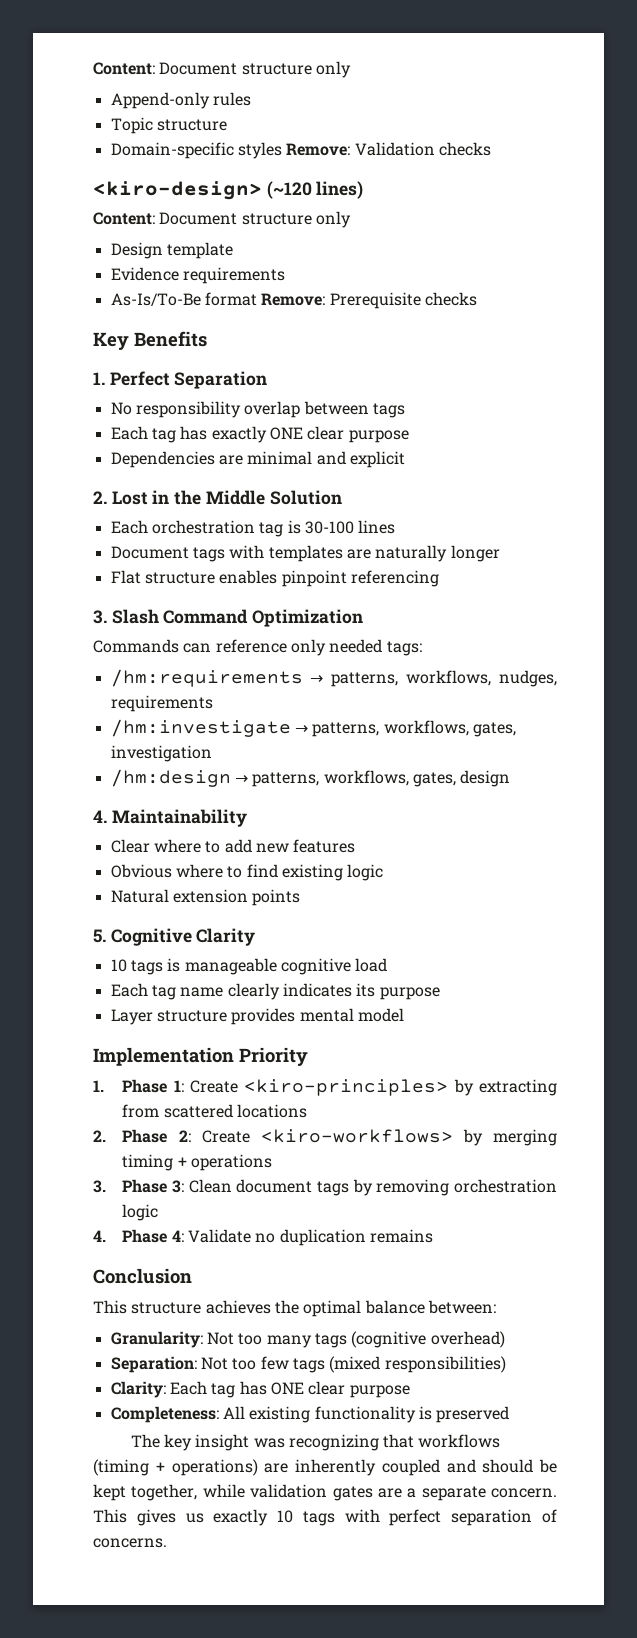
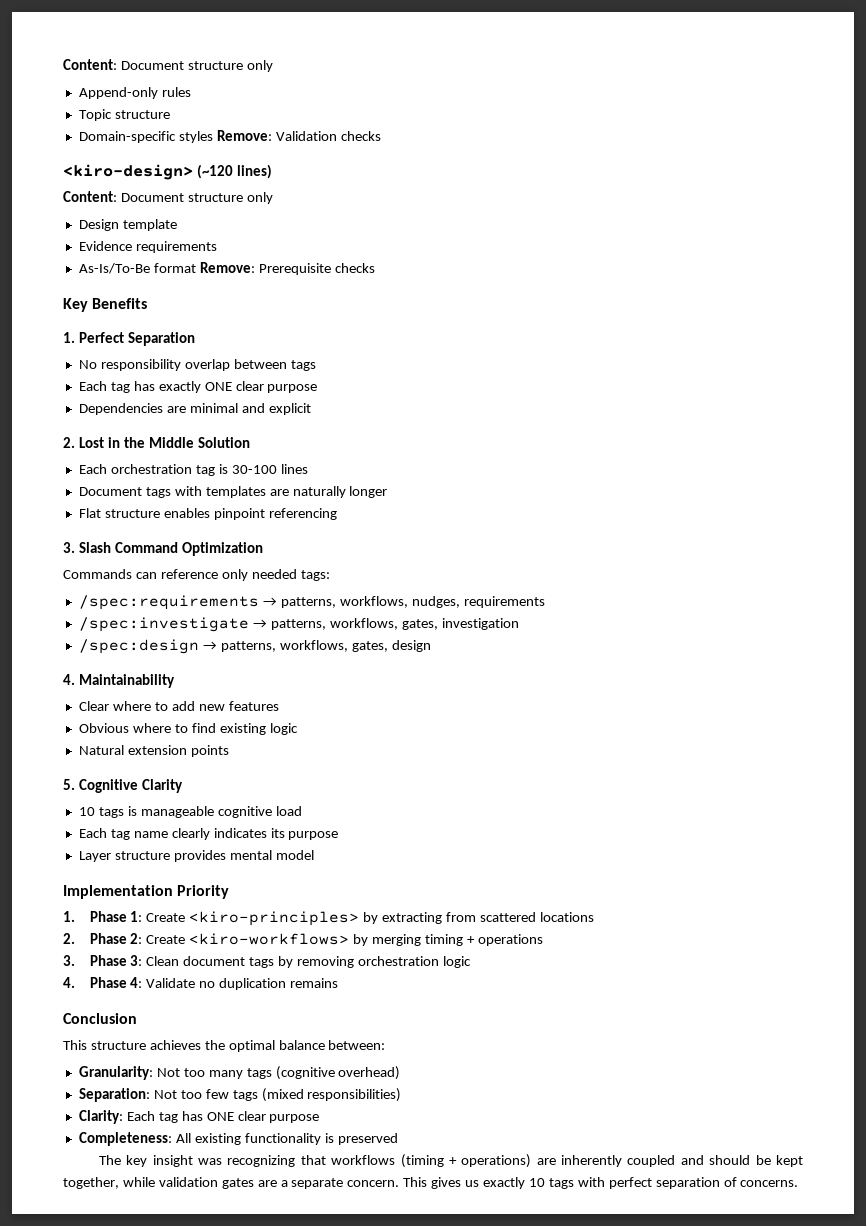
- /hm:requirements → patterns, workflows, nudges, requirements
+ /spec:requirements → patterns, workflows, nudges, requirements
- /hm:investigate → patterns, workflows, gates, investigation
+ /spec:investigate → patterns, workflows, gates, investigation
- /hm:design → patterns, workflows, gates, design
+ /spec:design → patterns, workflows, gates, design

